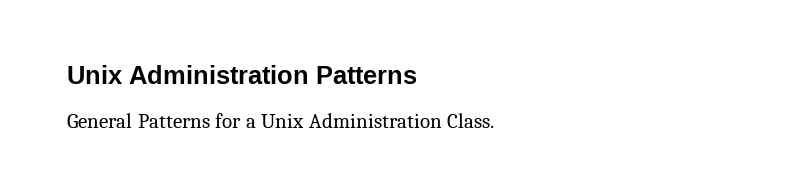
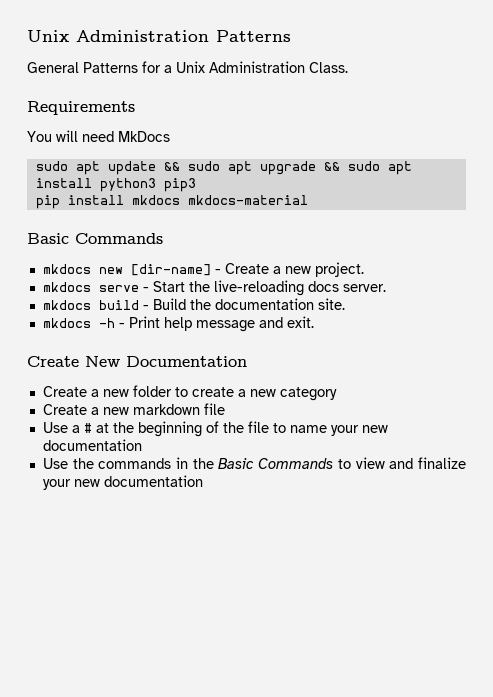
+ Requirements
+ You will need MkDocs
+ sudo apt update && sudo apt upgrade && sudo apt install python3 pip3
+ pip install mkdocs mkdocs-material
+ Basic Commands
+ mkdocs new [dir-name] - Create a new project.
+ mkdocs serve - Start the live-reloading docs server.
+ mkdocs build - Build the documentation site.
+ mkdocs -h - Print help message and exit.
+ Create New Documentation
+ Create a new folder to create a new category
+ Create a new markdown file
+ Use a # at the beginning of the file to name your new documentation
+ Use the commands in the Basic Commands to view and finalize your new documentation

